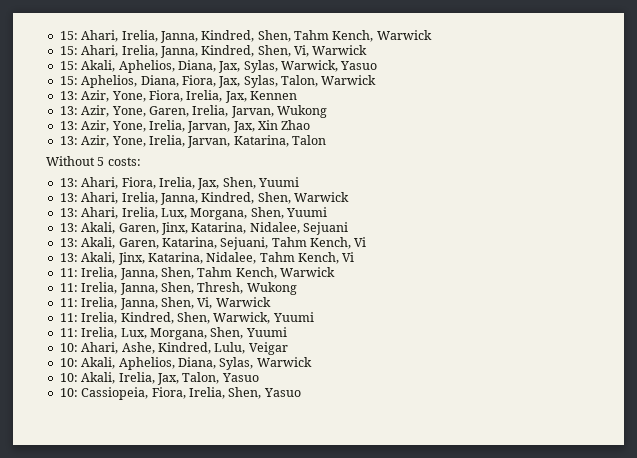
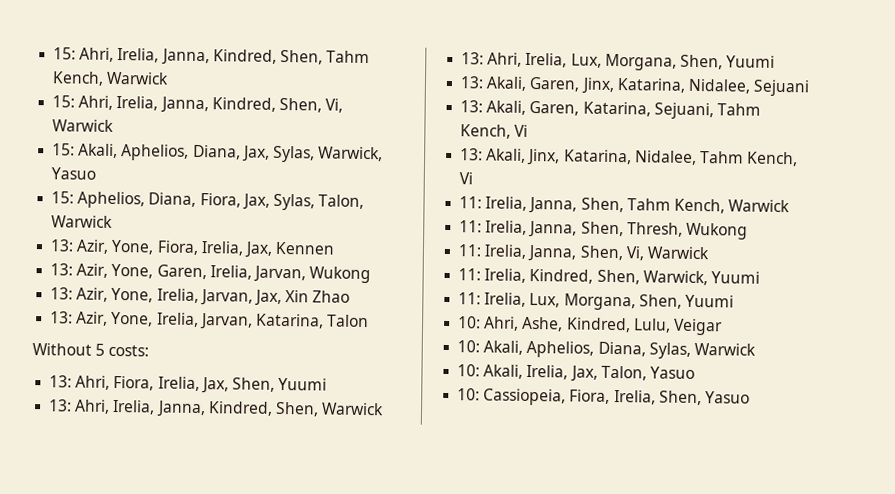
- 15: Ahari, Irelia, Janna, Kindred, Shen, Tahm Kench, Warwick
+ 15: Ahri, Irelia, Janna, Kindred, Shen, Tahm Kench, Warwick
- 15: Ahari, Irelia, Janna, Kindred, Shen, Vi, Warwick
+ 15: Ahri, Irelia, Janna, Kindred, Shen, Vi, Warwick
- 13: Ahari, Fiora, Irelia, Jax, Shen, Yuumi
+ 13: Ahri, Fiora, Irelia, Jax, Shen, Yuumi
- 13: Ahari, Irelia, Janna, Kindred, Shen, Warwick
+ 13: Ahri, Irelia, Janna, Kindred, Shen, Warwick
- 13: Ahari, Irelia, Lux, Morgana, Shen, Yuumi
+ 13: Ahri, Irelia, Lux, Morgana, Shen, Yuumi
- 10: Ahari, Ashe, Kindred, Lulu, Veigar
+ 10: Ahri, Ashe, Kindred, Lulu, Veigar

